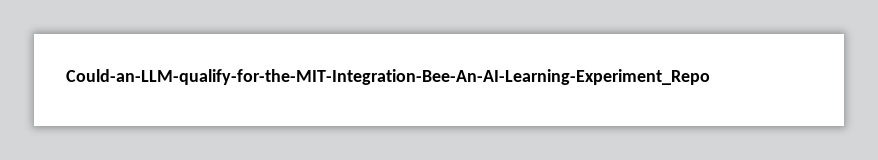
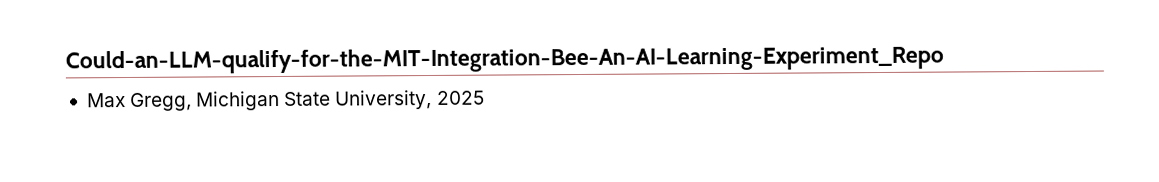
+ Max Gregg, Michigan State University, 2025

